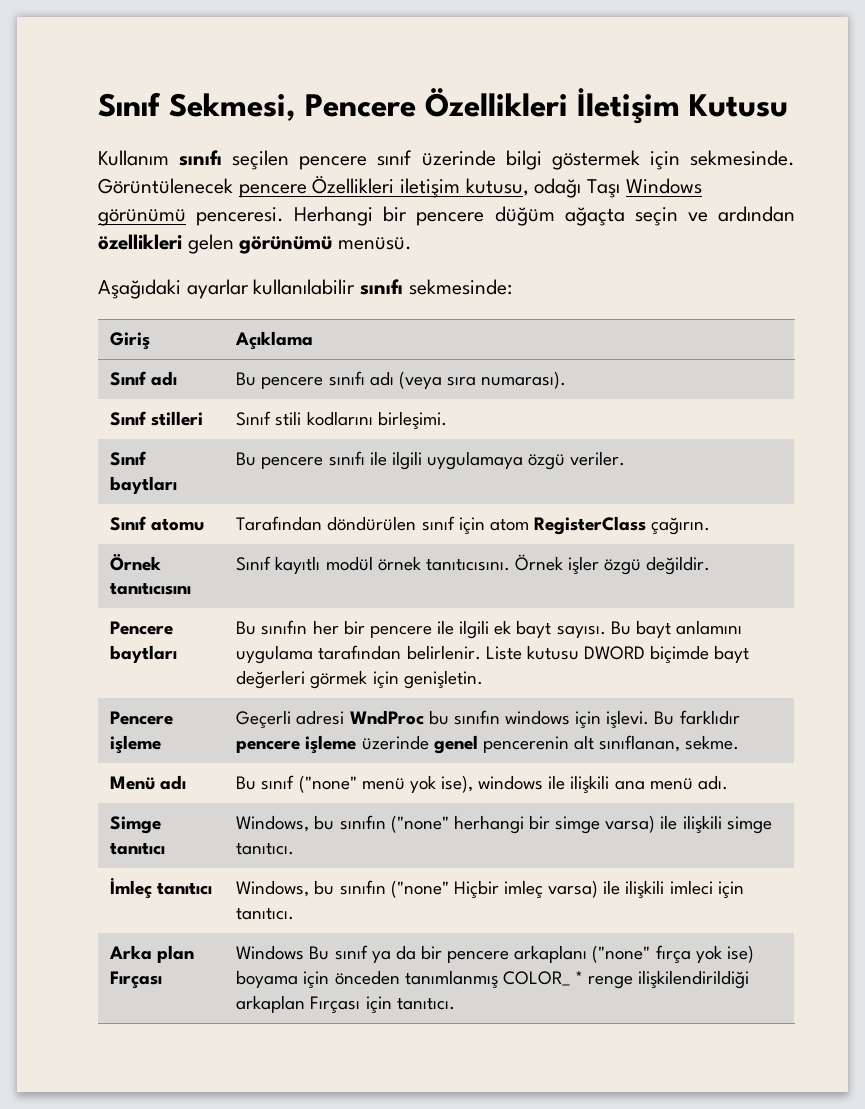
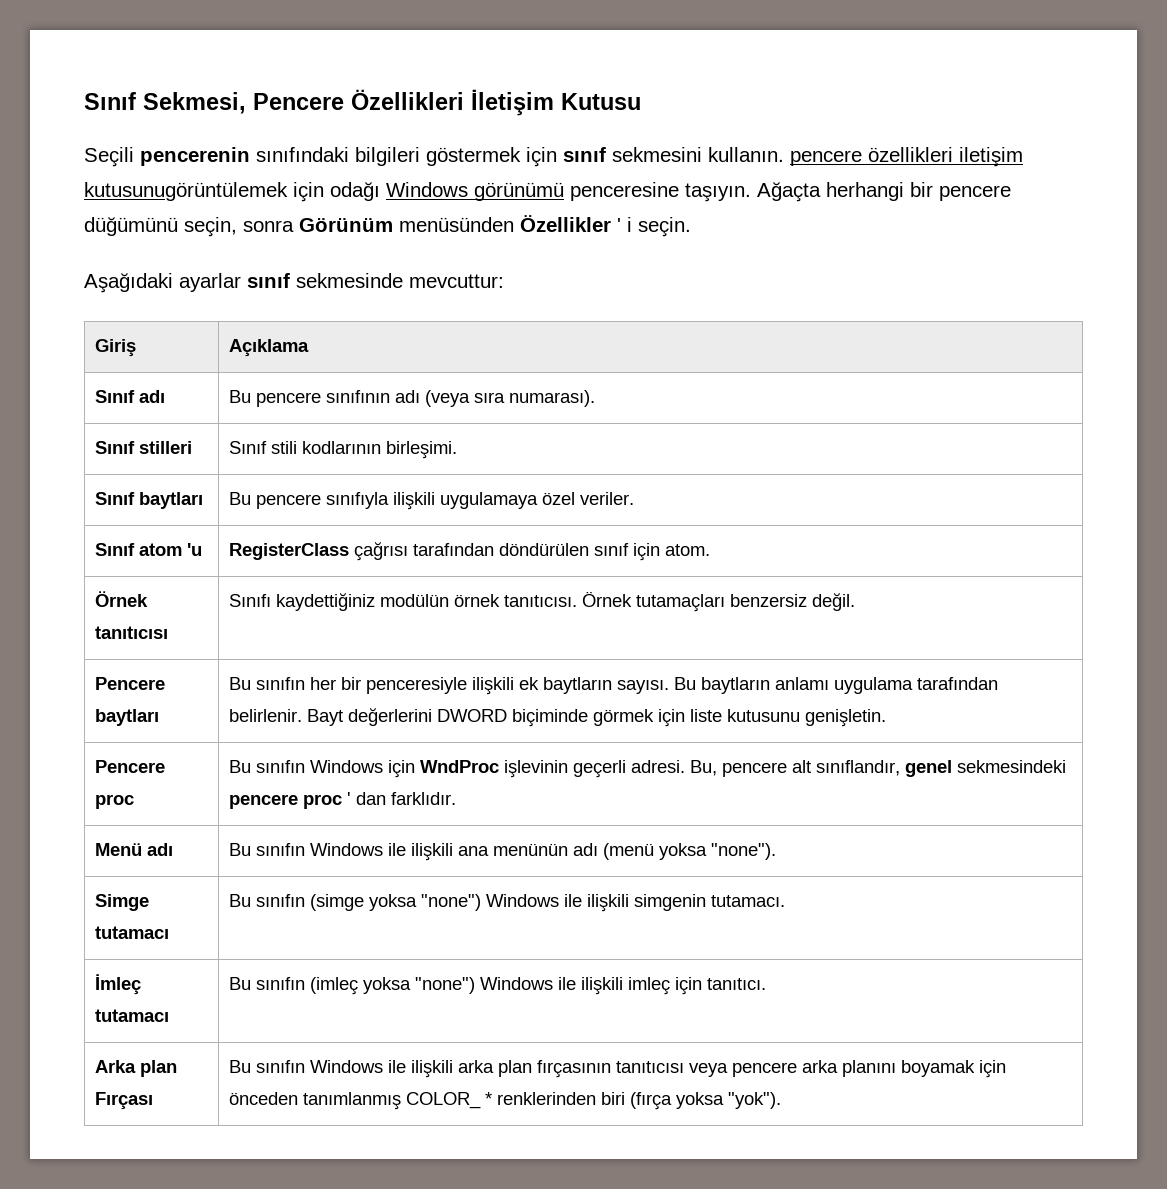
- Kullanım sınıfı seçilen pencere sınıf üzerinde bilgi göstermek için sekmesinde. Görüntülenecek pencere Özellikleri iletişim kutusu, odağı Taşı Windows görünümü penceresi. Herhangi bir pencere düğüm ağaçta seçin ve ardından özellikleri gelen görünümü menüsü.
+ Seçili pencerenin sınıfındaki bilgileri göstermek için sınıf sekmesini kullanın. pencere özellikleri iletişim kutusunugörüntülemek için odağı Windows görünümü penceresine taşıyın. Ağaçta herhangi bir pencere düğümünü seçin, sonra Görünüm menüsünden Özellikler ' i seçin.
- Aşağıdaki ayarlar kullanılabilir sınıfı sekmesinde:
+ Aşağıdaki ayarlar sınıf sekmesinde mevcuttur:
- Sınıf adı | Bu pencere sınıfı adı (veya sıra numarası).
+ Sınıf adı | Bu pencere sınıfının adı (veya sıra numarası).
- Sınıf stilleri | Sınıf stili kodlarını birleşimi.
+ Sınıf stilleri | Sınıf stili kodlarının birleşimi.
- Sınıf baytları | Bu pencere sınıfı ile ilgili uygulamaya özgü veriler.
- Sınıf atomu | Tarafından döndürülen sınıf için atom RegisterClass çağırın.
- Örnek tanıtıcısını | Sınıf kayıtlı modül örnek tanıtıcısını. Örnek işler özgü değildir.
+ Sınıf baytları | Bu pencere sınıfıyla ilişkili uygulamaya özel veriler.
+ Sınıf atom 'u | RegisterClass çağrısı tarafından döndürülen sınıf için atom.
+ Örnek tanıtıcısı | Sınıfı kaydettiğiniz modülün örnek tanıtıcısı. Örnek tutamaçları benzersiz değil.
- Pencere baytları | Bu sınıfın her bir pencere ile ilgili ek bayt sayısı. Bu bayt anlamını uygulama tarafından belirlenir. Liste kutusu DWORD biçimde bayt değerleri görmek için genişletin.
- Pencere işleme | Geçerli adresi WndProc bu sınıfın windows için işlevi. Bu farklıdır pencere işleme üzerinde genel pencerenin alt sınıflanan, sekme.
- Menü adı | Bu sınıf ("none" menü yok ise), windows ile ilişkili ana menü adı.
- Simge tanıtıcı | Windows, bu sınıfın ("none" herhangi bir simge varsa) ile ilişkili simge tanıtıcı.
- İmleç tanıtıcı | Windows, bu sınıfın ("none" Hiçbir imleç varsa) ile ilişkili imleci için tanıtıcı.
+ Pencere baytları | Bu sınıfın her bir penceresiyle ilişkili ek baytların sayısı. Bu baytların anlamı uygulama tarafından belirlenir. Bayt değerlerini DWORD biçiminde görmek için liste kutusunu genişletin.
+ Pencere proc | Bu sınıfın Windows için WndProc işlevinin geçerli adresi. Bu, pencere alt sınıflandır, genel sekmesindeki pencere proc ' dan farklıdır.
+ Menü adı | Bu sınıfın Windows ile ilişkili ana menünün adı (menü yoksa "none").
+ Simge tutamacı | Bu sınıfın (simge yoksa "none") Windows ile ilişkili simgenin tutamacı.
+ İmleç tutamacı | Bu sınıfın (imleç yoksa "none") Windows ile ilişkili imleç için tanıtıcı.
- Arka plan Fırçası | Windows Bu sınıf ya da bir pencere arkaplanı ("none" fırça yok ise) boyama için önceden tanımlanmış COLOR_ * renge ilişkilendirildiği arkaplan Fırçası için tanıtıcı.
+ Arka plan Fırçası | Bu sınıfın Windows ile ilişkili arka plan fırçasının tanıtıcısı veya pencere arka planını boyamak için önceden tanımlanmış COLOR_ * renklerinden biri (fırça yoksa "yok").

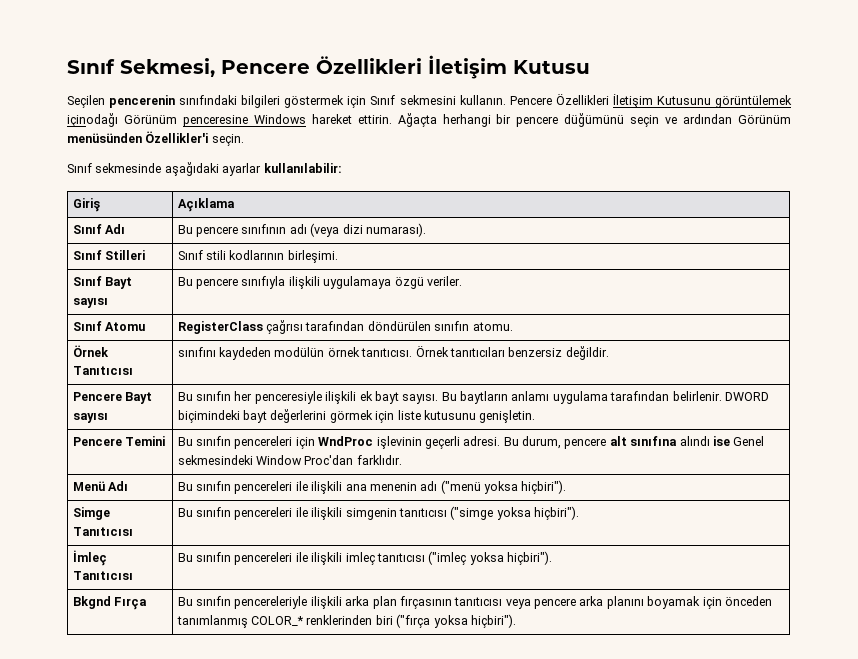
- Seçili pencerenin sınıfındaki bilgileri göstermek için sınıf sekmesini kullanın. pencere özellikleri iletişim kutusunugörüntülemek için odağı Windows görünümü penceresine taşıyın.
+ Seçilen pencerenin sınıfındaki bilgileri göstermek için Sınıf sekmesini kullanın. Pencere Özellikleri İletişim Kutusunu görüntülemek içinodağı Görünüm penceresine Windows hareket ettirin.
- Ağaçta herhangi bir pencere düğümünü seçin, sonra Görünüm menüsünden Özellikler ' i seçin.
- Aşağıdaki ayarlar sınıf sekmesinde mevcuttur:
+ Ağaçta herhangi bir pencere düğümünü seçin ve ardından Görünüm menüsünden Özellikler'i seçin.
+ Sınıf sekmesinde aşağıdaki ayarlar kullanılabilir:
- Sınıf adı | Bu pencere sınıfının adı (veya sıra numarası).
+ Sınıf Adı | Bu pencere sınıfının adı (veya dizi numarası).
- Sınıf stilleri | Sınıf stili kodlarının birleşimi.
+ Sınıf Stilleri | Sınıf stili kodlarının birleşimi.
- Sınıf baytları | Bu pencere sınıfıyla ilişkili uygulamaya özel veriler.
+ Sınıf Bayt sayısı | Bu pencere sınıfıyla ilişkili uygulamaya özgü veriler.
- Sınıf atom 'u | RegisterClass çağrısı tarafından döndürülen sınıf için atom.
- Örnek tanıtıcısı | Sınıfı kaydettiğiniz modülün örnek tanıtıcısı. Örnek tutamaçları benzersiz değil.
- Pencere baytları | Bu sınıfın her bir penceresiyle ilişkili ek baytların sayısı. Bu baytların anlamı uygulama tarafından belirlenir. Bayt değerlerini DWORD biçiminde görmek için liste kutusunu genişletin.
+ Sınıf Atomu | RegisterClass çağrısı tarafından döndürülen sınıfın atomu.
+ Örnek Tanıtıcısı | sınıfını kaydeden modülün örnek tanıtıcısı. Örnek tanıtıcıları benzersiz değildir.
+ Pencere Bayt sayısı | Bu sınıfın her penceresiyle ilişkili ek bayt sayısı. Bu baytların anlamı uygulama tarafından belirlenir. DWORD biçimindeki bayt değerlerini görmek için liste kutusunu genişletin.
- Pencere proc | Bu sınıfın Windows için WndProc işlevinin geçerli adresi. Bu, pencere alt sınıflandır, genel sekmesindeki pencere proc ' dan farklıdır.
+ Pencere Temini | Bu sınıfın pencereleri için WndProc işlevinin geçerli adresi. Bu durum, pencere alt sınıfına alındı ise Genel sekmesindeki Window Proc'dan farklıdır.
- Menü adı | Bu sınıfın Windows ile ilişkili ana menünün adı (menü yoksa "none").
+ Menü Adı | Bu sınıfın pencereleri ile ilişkili ana menenin adı ("menü yoksa hiçbiri").
- Simge tutamacı | Bu sınıfın (simge yoksa "none") Windows ile ilişkili simgenin tutamacı.
+ Simge Tanıtıcısı | Bu sınıfın pencereleri ile ilişkili simgenin tanıtıcısı ("simge yoksa hiçbiri").
- İmleç tutamacı | Bu sınıfın (imleç yoksa "none") Windows ile ilişkili imleç için tanıtıcı.
- Arka plan Fırçası | Bu sınıfın Windows ile ilişkili arka plan fırçasının tanıtıcısı veya pencere arka planını boyamak için önceden tanımlanmış COLOR_ * renklerinden biri (fırça yoksa "yok").
+ İmleç Tanıtıcısı | Bu sınıfın pencereleri ile ilişkili imleç tanıtıcısı ("imleç yoksa hiçbiri").
+ Bkgnd Fırça | Bu sınıfın pencereleriyle ilişkili arka plan fırçasının tanıtıcısı veya pencere arka planını boyamak için önceden tanımlanmış COLOR_* renklerinden biri ("fırça yoksa hiçbiri").

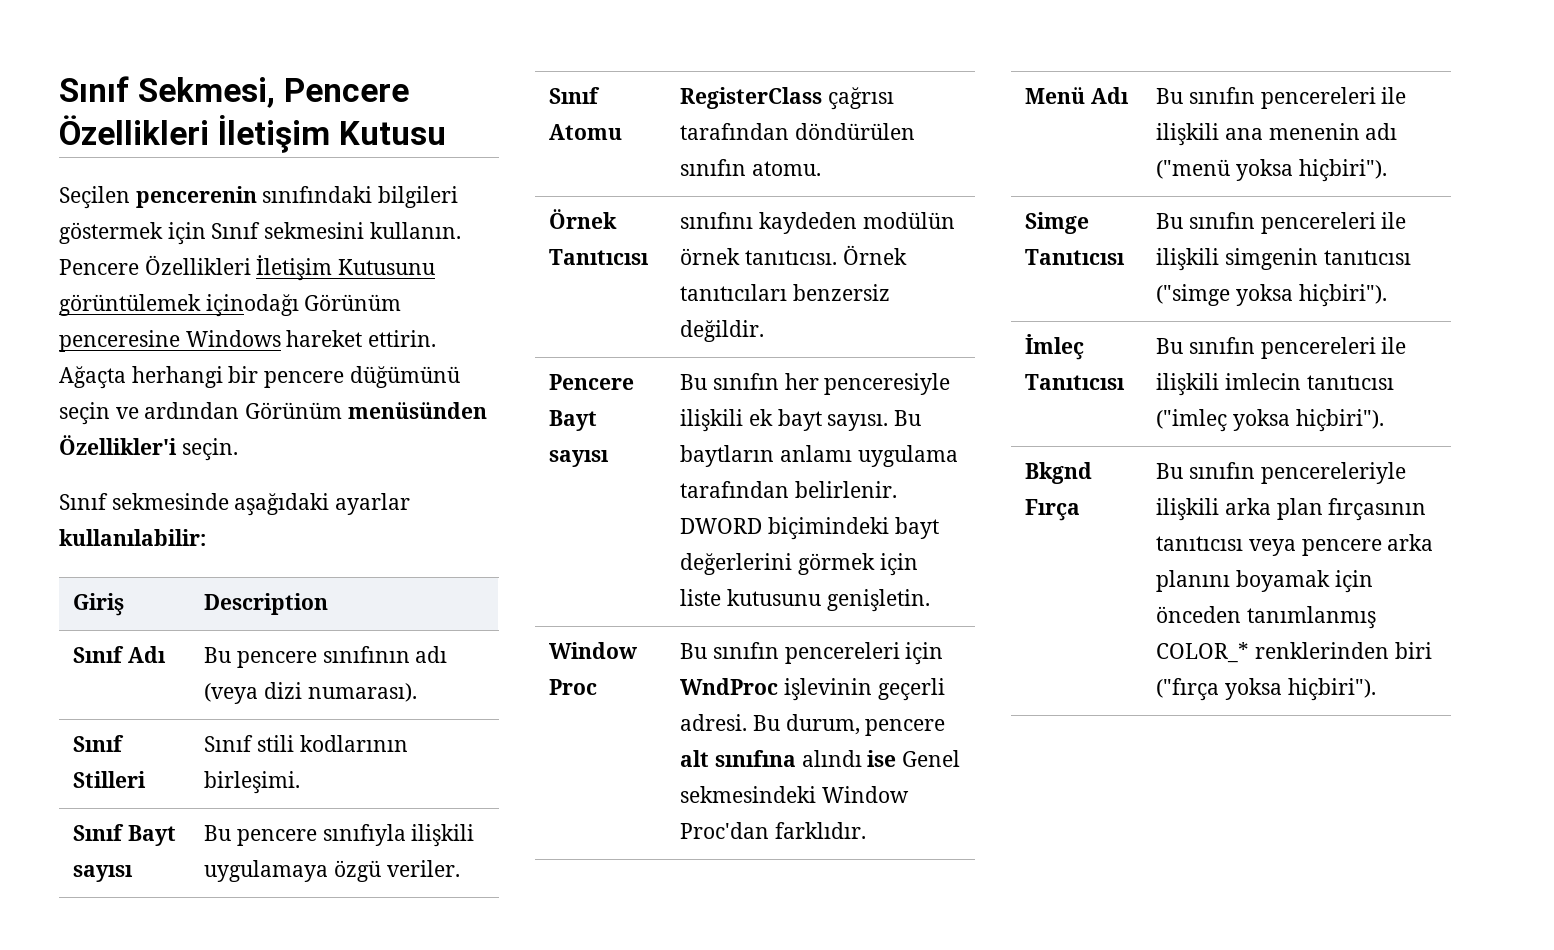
- Giriş | Açıklama
+ Giriş | Description
- Pencere Temini | Bu sınıfın pencereleri için WndProc işlevinin geçerli adresi. Bu durum, pencere alt sınıfına alındı ise Genel sekmesindeki Window Proc'dan farklıdır.
+ Window Proc | Bu sınıfın pencereleri için WndProc işlevinin geçerli adresi. Bu durum, pencere alt sınıfına alındı ise Genel sekmesindeki Window Proc'dan farklıdır.
- İmleç Tanıtıcısı | Bu sınıfın pencereleri ile ilişkili imleç tanıtıcısı ("imleç yoksa hiçbiri").
+ İmleç Tanıtıcısı | Bu sınıfın pencereleri ile ilişkili imlecin tanıtıcısı ("imleç yoksa hiçbiri").

